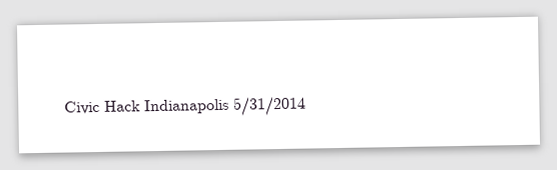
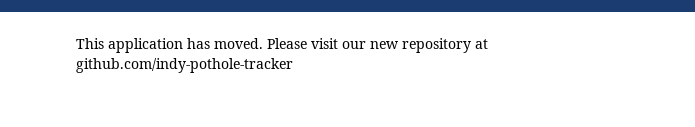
- Civic Hack Indianapolis 5/31/2014
+ This application has moved. Please visit our new repository at github.com/indy-pothole-tracker

